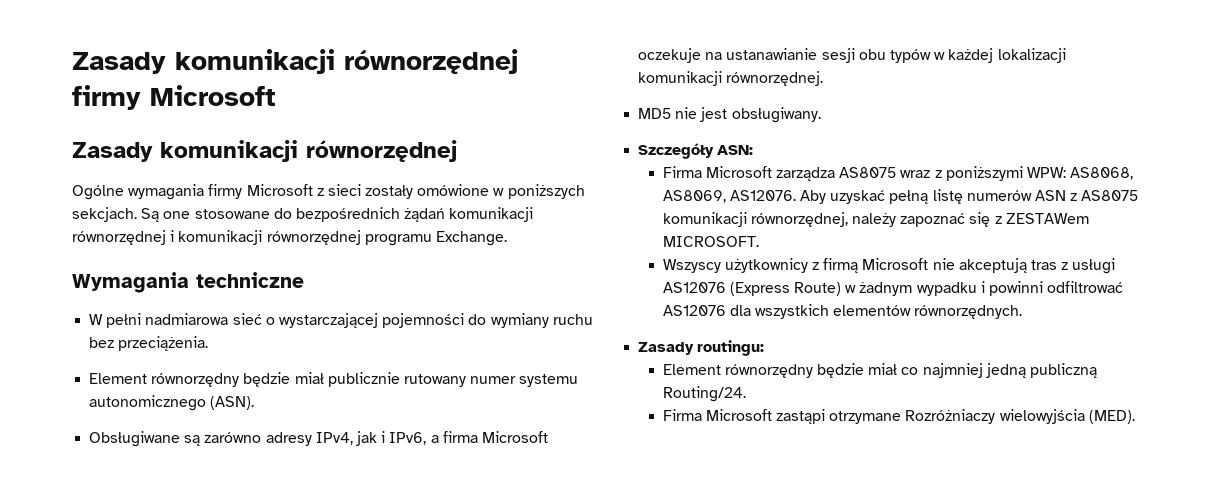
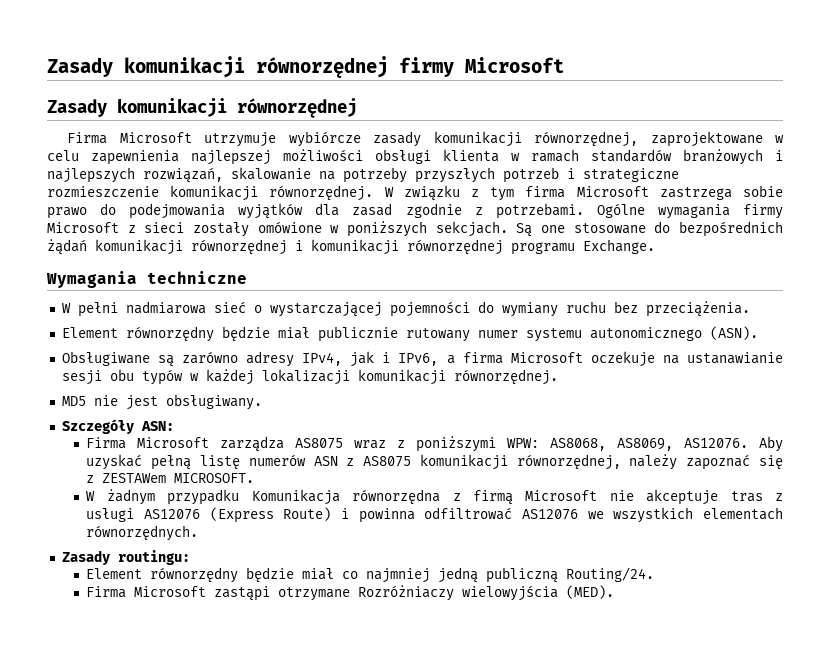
+ Firma Microsoft utrzymuje wybiórcze zasady komunikacji równorzędnej, zaprojektowane w celu zapewnienia najlepszej możliwości obsługi klienta w ramach standardów branżowych i najlepszych rozwiązań, skalowanie na potrzeby przyszłych potrzeb i strategiczne rozmieszczenie komunikacji równorzędnej. W związku z tym firma Microsoft zastrzega sobie prawo do podejmowania wyjątków dla zasad zgodnie z potrzebami.
- Wszyscy użytkownicy z firmą Microsoft nie akceptują tras z usługi AS12076 (Express Route) w żadnym wypadku i powinni odfiltrować AS12076 dla wszystkich elementów równorzędnych.
+ W żadnym przypadku Komunikacja równorzędna z firmą Microsoft nie akceptuje tras z usługi AS12076 (Express Route) i powinna odfiltrować AS12076 we wszystkich elementach równorzędnych.

